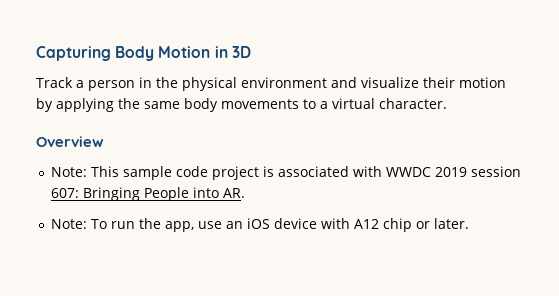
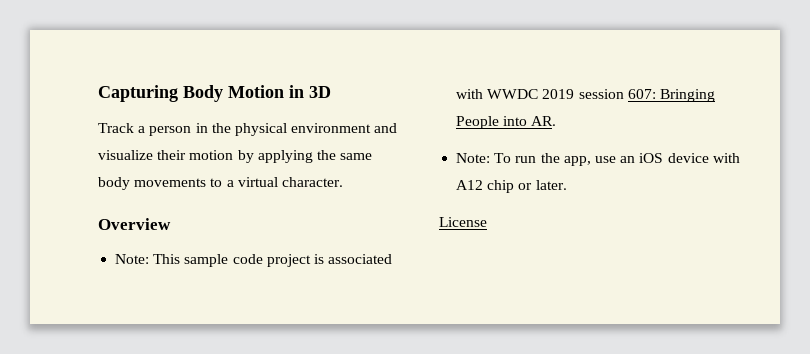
+ License

